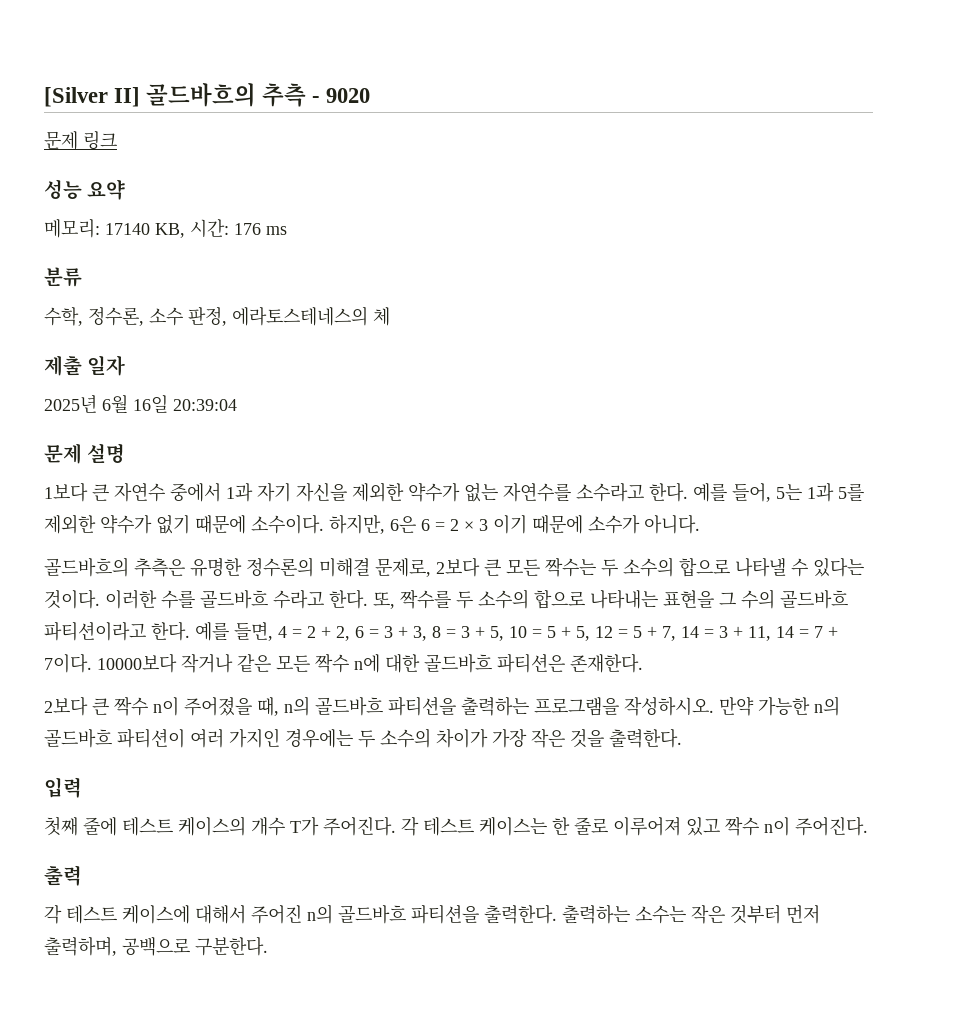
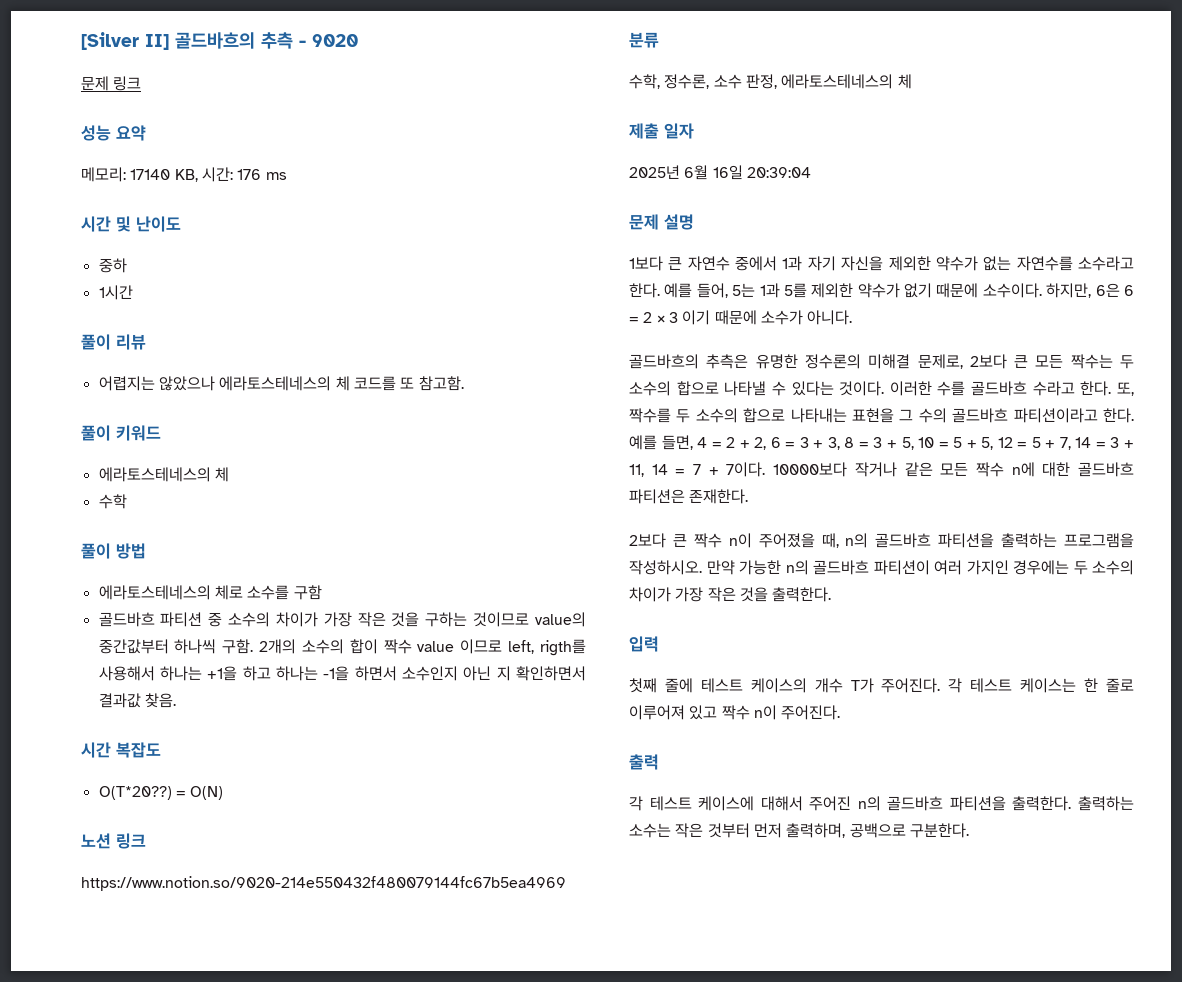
+ 시간 및 난이도
+ 중하
+ 1시간
+ 풀이 리뷰
+ 어렵지는 않았으나 에라토스테네스의 체 코드를 또 참고함.
+ 풀이 키워드
+ 에라토스테네스의 체
+ 수학
+ 풀이 방법
+ 에라토스테네스의 체로 소수를 구함
+ 골드바흐 파티션 중 소수의 차이가 가장 작은 것을 구하는 것이므로 value의 중간값부터 하나씩 구함. 2개의 소수의 합이 짝수 value 이므로 left, rigth를 사용해서 하나는 +1을 하고 하나는 -1을 하면서 소수인지 아닌 지 확인하면서 결과값 찾음.
+ 시간 복잡도
+ O(T*20??) = O(N)
+ 노션 링크
+ https://www.notion.so/9020-214e550432f480079144fc67b5ea4969

